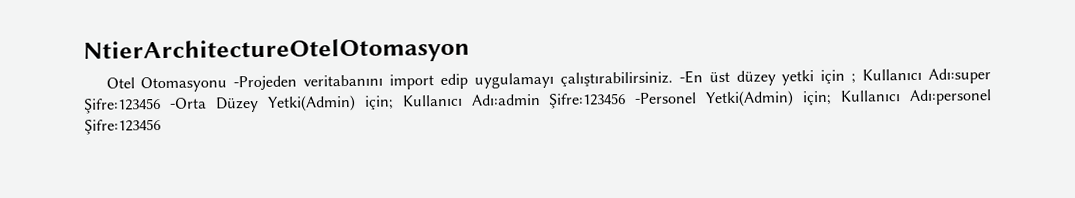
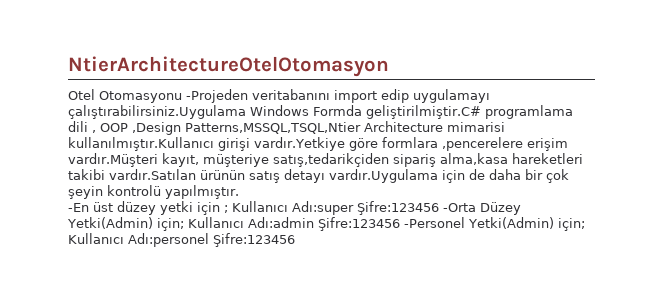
- Otel Otomasyonu -Projeden veritabanını import edip uygulamayı çalıştırabilirsiniz. -En üst düzey yetki için ; Kullanıcı Adı:super Şifre:123456 -Orta Düzey Yetki(Admin) için; Kullanıcı Adı:admin Şifre:123456 -Personel Yetki(Admin) için; Kullanıcı Adı:personel Şifre:123456
+ Otel Otomasyonu -Projeden veritabanını import edip uygulamayı çalıştırabilirsiniz.Uygulama Windows Formda geliştirilmiştir.C# programlama dili , OOP ,Design Patterns,MSSQL,TSQL,Ntier Architecture mimarisi kullanılmıştır.Kullanıcı girişi vardır.Yetkiye göre formlara ,pencerelere erişim vardır.Müşteri kayıt, müşteriye satış,tedarikçiden sipariş alma,kasa hareketleri takibi vardır.Satılan ürünün satış detayı vardır.Uygulama için de daha bir çok şeyin kontrolü yapılmıştır.
+ -En üst düzey yetki için ; Kullanıcı Adı:super Şifre:123456 -Orta Düzey Yetki(Admin) için; Kullanıcı Adı:admin Şifre:123456 -Personel Yetki(Admin) için; Kullanıcı Adı:personel Şifre:123456

